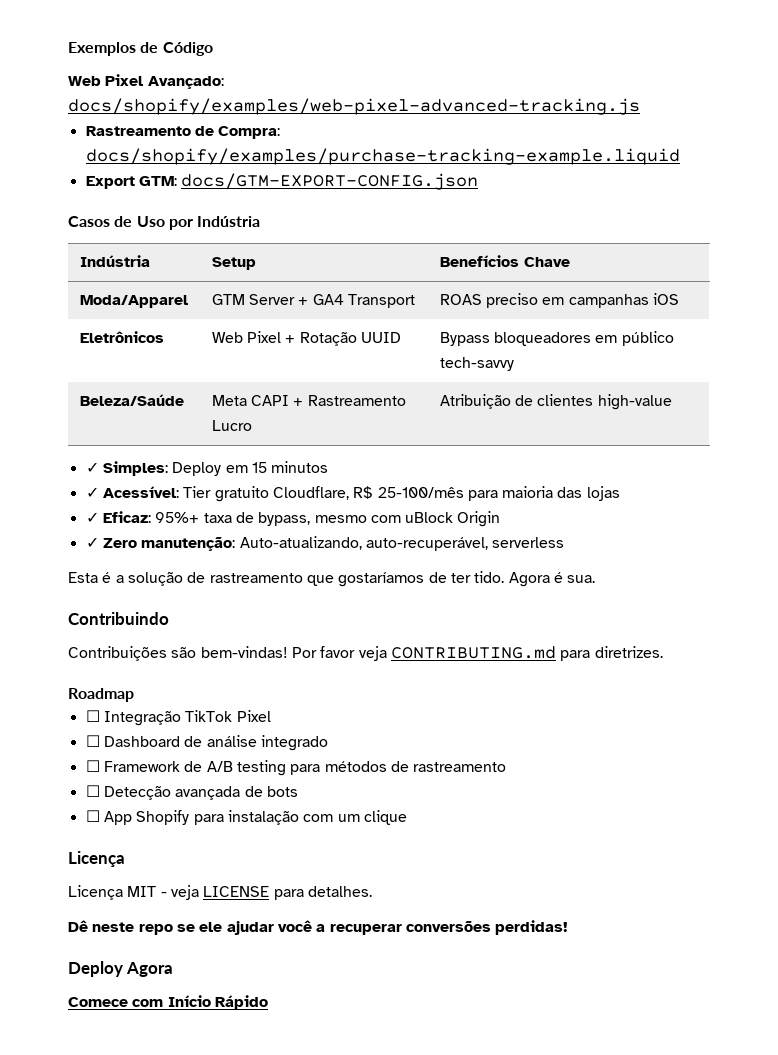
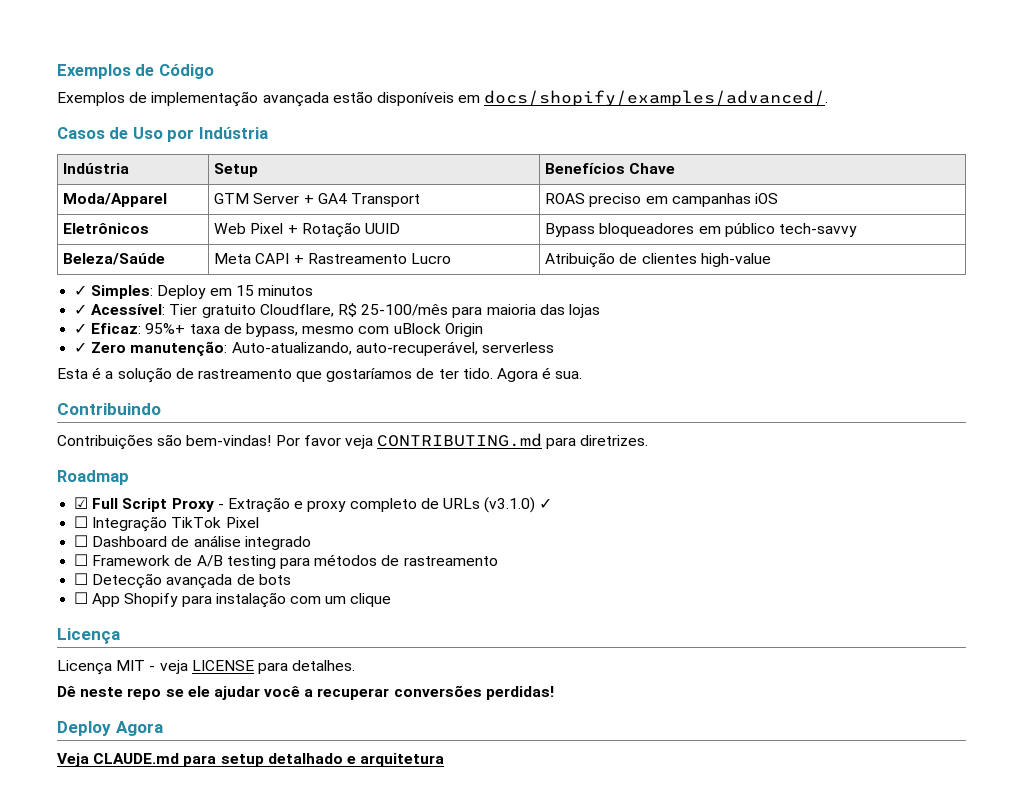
- Web Pixel Avançado: docs/shopify/examples/web-pixel-advanced-tracking.js
- Rastreamento de Compra: docs/shopify/examples/purchase-tracking-example.liquid
- Export GTM: docs/GTM-EXPORT-CONFIG.json
+ Exemplos de implementação avançada estão disponíveis em docs/shopify/examples/advanced/.
+ ☑ Full Script Proxy - Extração e proxy completo de URLs (v3.1.0) ✓
- Comece com Início Rápido
+ Veja CLAUDE.md para setup detalhado e arquitetura

